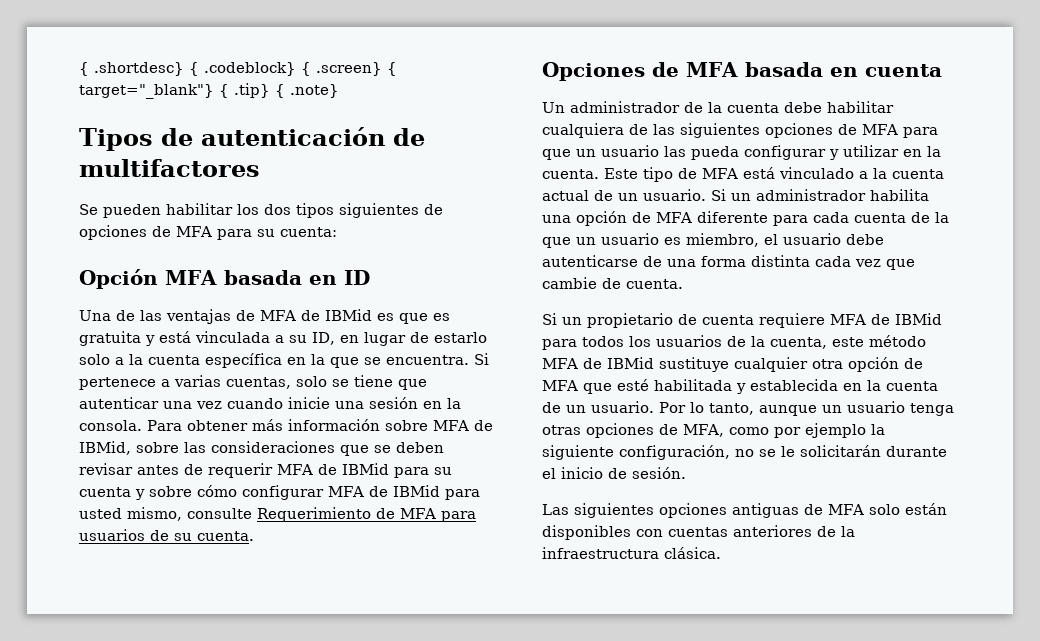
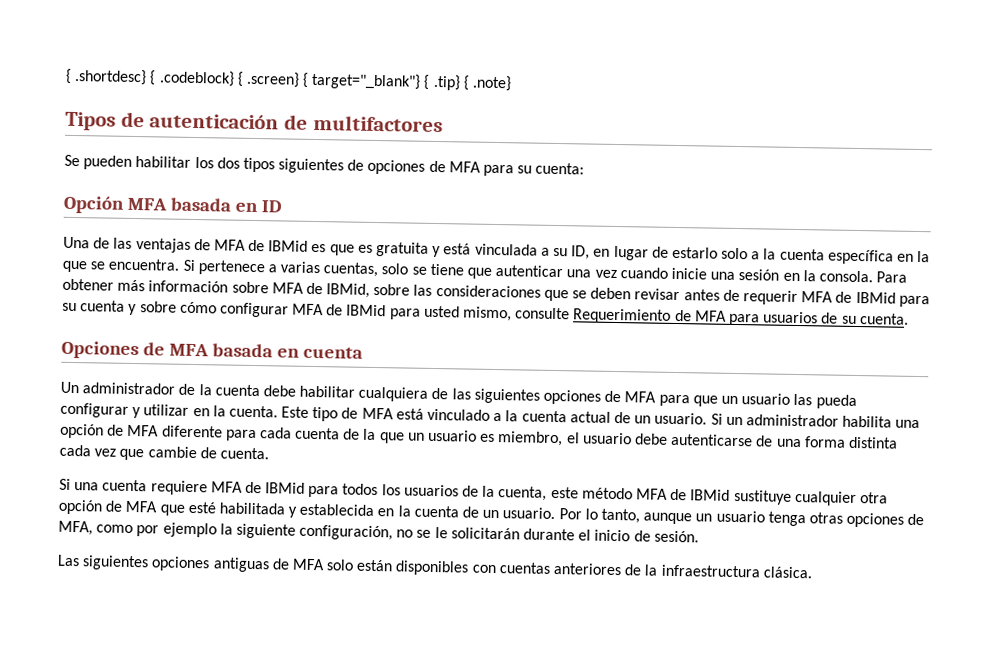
- Si un propietario de cuenta requiere MFA de IBMid para todos los usuarios de la cuenta, este método MFA de IBMid sustituye cualquier otra opción de MFA que esté habilitada y establecida en la cuenta de un usuario.
+ Si una cuenta requiere MFA de IBMid para todos los usuarios de la cuenta, este método MFA de IBMid sustituye cualquier otra opción de MFA que esté habilitada y establecida en la cuenta de un usuario.

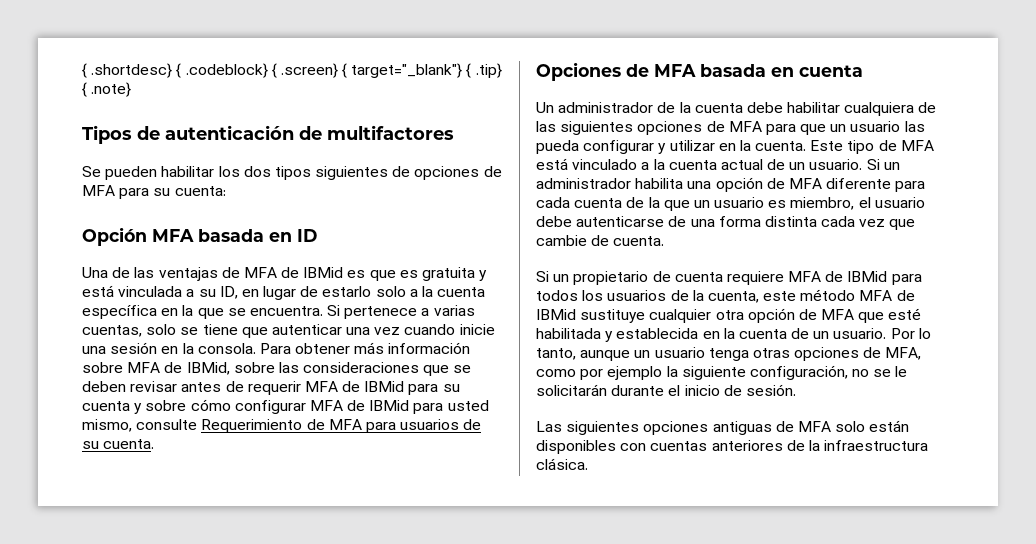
- Si una cuenta requiere MFA de IBMid para todos los usuarios de la cuenta, este método MFA de IBMid sustituye cualquier otra opción de MFA que esté habilitada y establecida en la cuenta de un usuario.
+ Si un propietario de cuenta requiere MFA de IBMid para todos los usuarios de la cuenta, este método MFA de IBMid sustituye cualquier otra opción de MFA que esté habilitada y establecida en la cuenta de un usuario.

